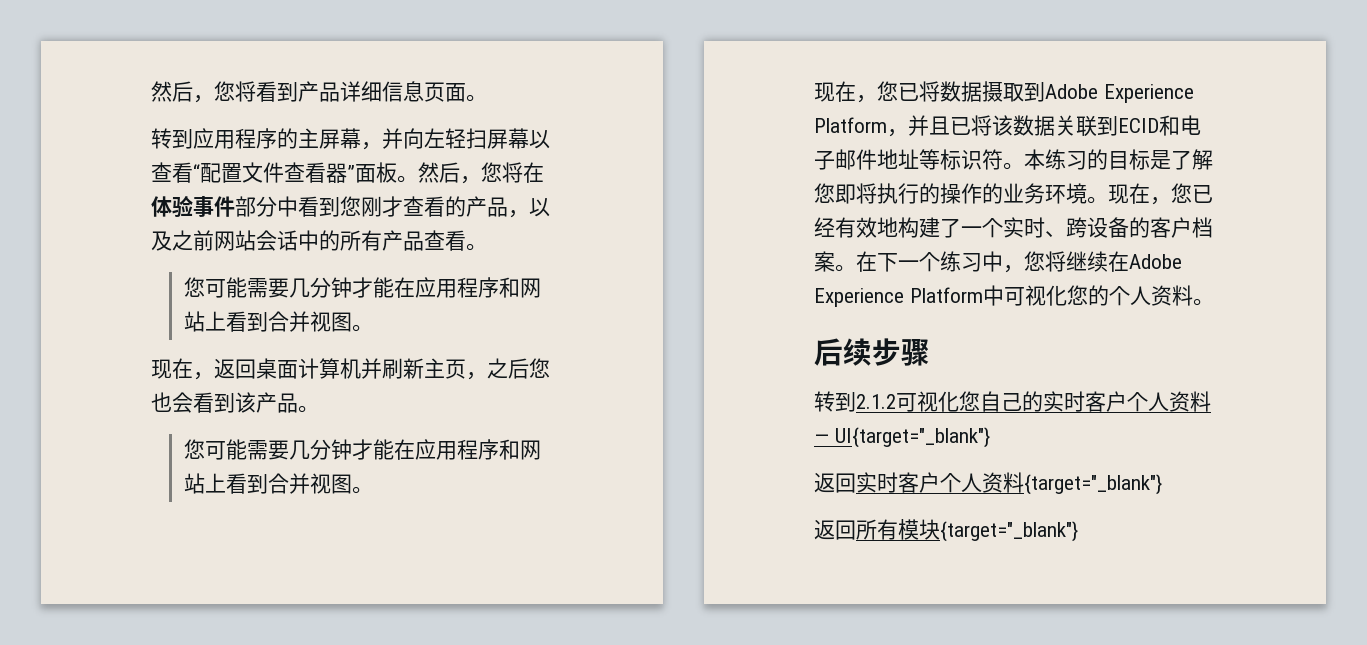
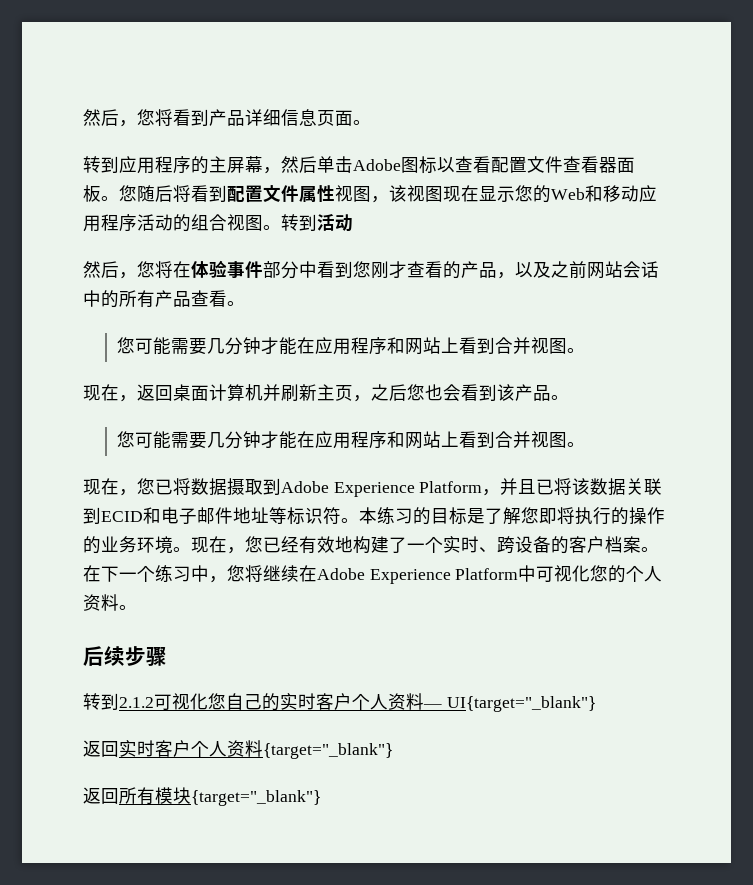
- 转到应用程序的主屏幕，并向左轻扫屏幕以查看“配置文件查看器”面板。然后，您将在体验事件部分中看到您刚才查看的产品，以及之前网站会话中的所有产品查看。
+ 转到应用程序的主屏幕，然后单击Adobe图标以查看配置文件查看器面板。您随后将看到配置文件属性视图，该视图现在显示您的Web和移动应用程序活动的组合视图。转到活动
+ 然后，您将在体验事件部分中看到您刚才查看的产品，以及之前网站会话中的所有产品查看。

